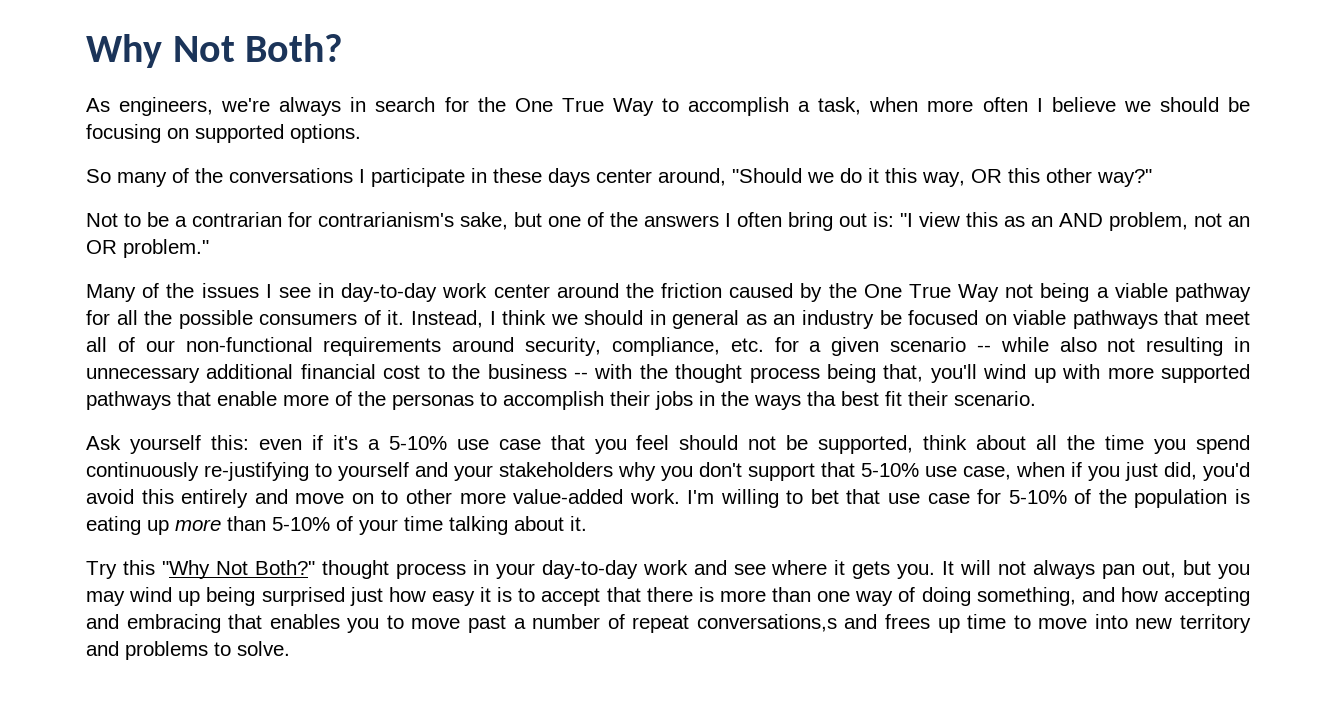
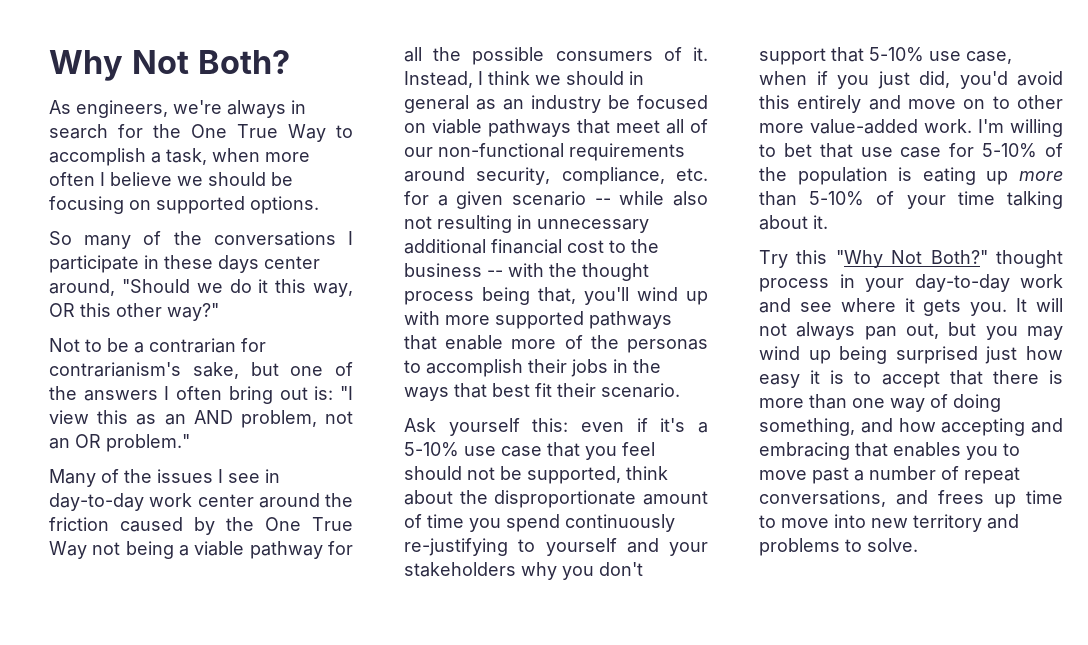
- Instead, I think we should in general as an industry be focused on viable pathways that meet all of our non-functional requirements around security, compliance, etc. for a given scenario -- while also not resulting in unnecessary additional financial cost to the business -- with the thought process being that, you'll wind up with more supported pathways that enable more of the personas to accomplish their jobs in the ways tha best fit their scenario.
+ Instead, I think we should in general as an industry be focused on viable pathways that meet all of our non-functional requirements around security, compliance, etc. for a given scenario -- while also not resulting in unnecessary additional financial cost to the business -- with the thought process being that, you'll wind up with more supported pathways that enable more of the personas to accomplish their jobs in the ways that best fit their scenario.
- Ask yourself this: even if it's a 5-10% use case that you feel should not be supported, think about all the time you spend continuously re-justifying to yourself and your stakeholders why you don't support that 5-10% use case, when if you just did, you'd avoid this entirely and move on to other more value-added work.
+ Ask yourself this: even if it's a 5-10% use case that you feel should not be supported, think about the disproportionate amount of time you spend continuously re-justifying to yourself and your stakeholders why you don't support that 5-10% use case, when if you just did, you'd avoid this entirely and move on to other more value-added work.
- It will not always pan out, but you may wind up being surprised just how easy it is to accept that there is more than one way of doing something, and how accepting and embracing that enables you to move past a number of repeat conversations,s and frees up time to move into new territory and problems to solve.
+ It will not always pan out, but you may wind up being surprised just how easy it is to accept that there is more than one way of doing something, and how accepting and embracing that enables you to move past a number of repeat conversations, and frees up time to move into new territory and problems to solve.

